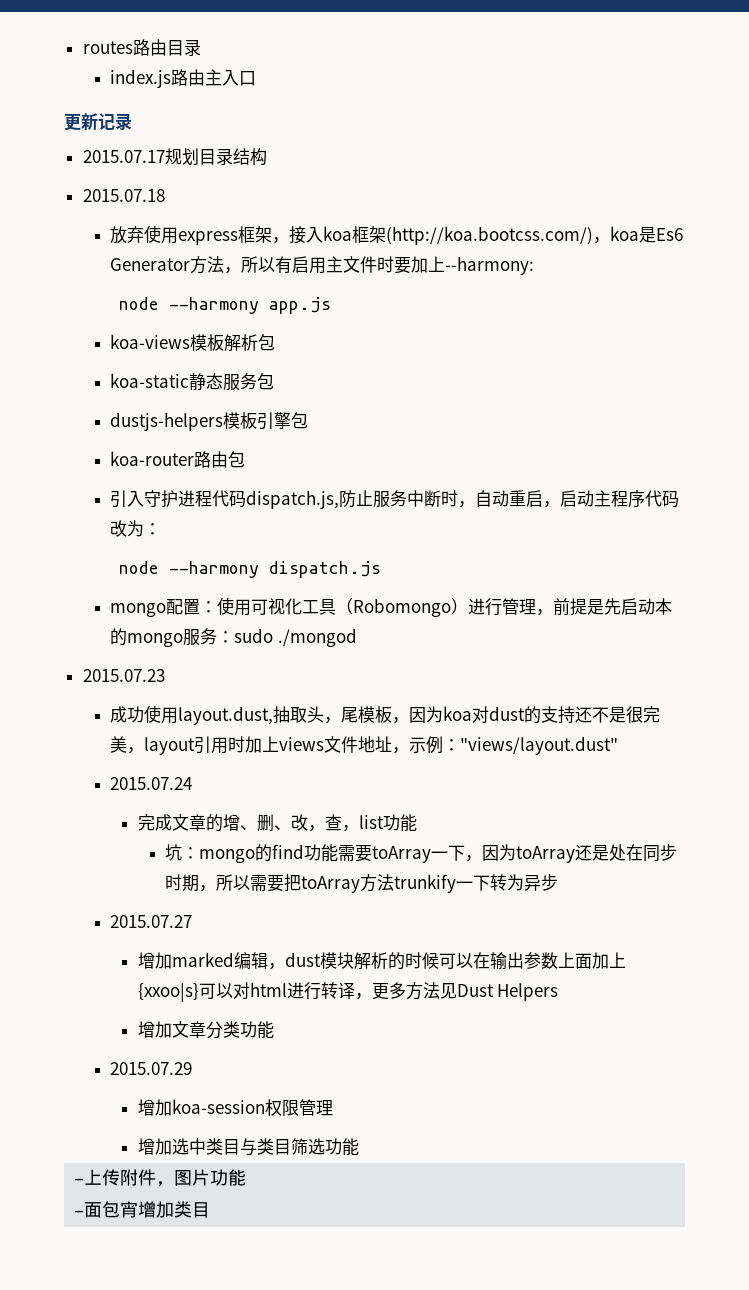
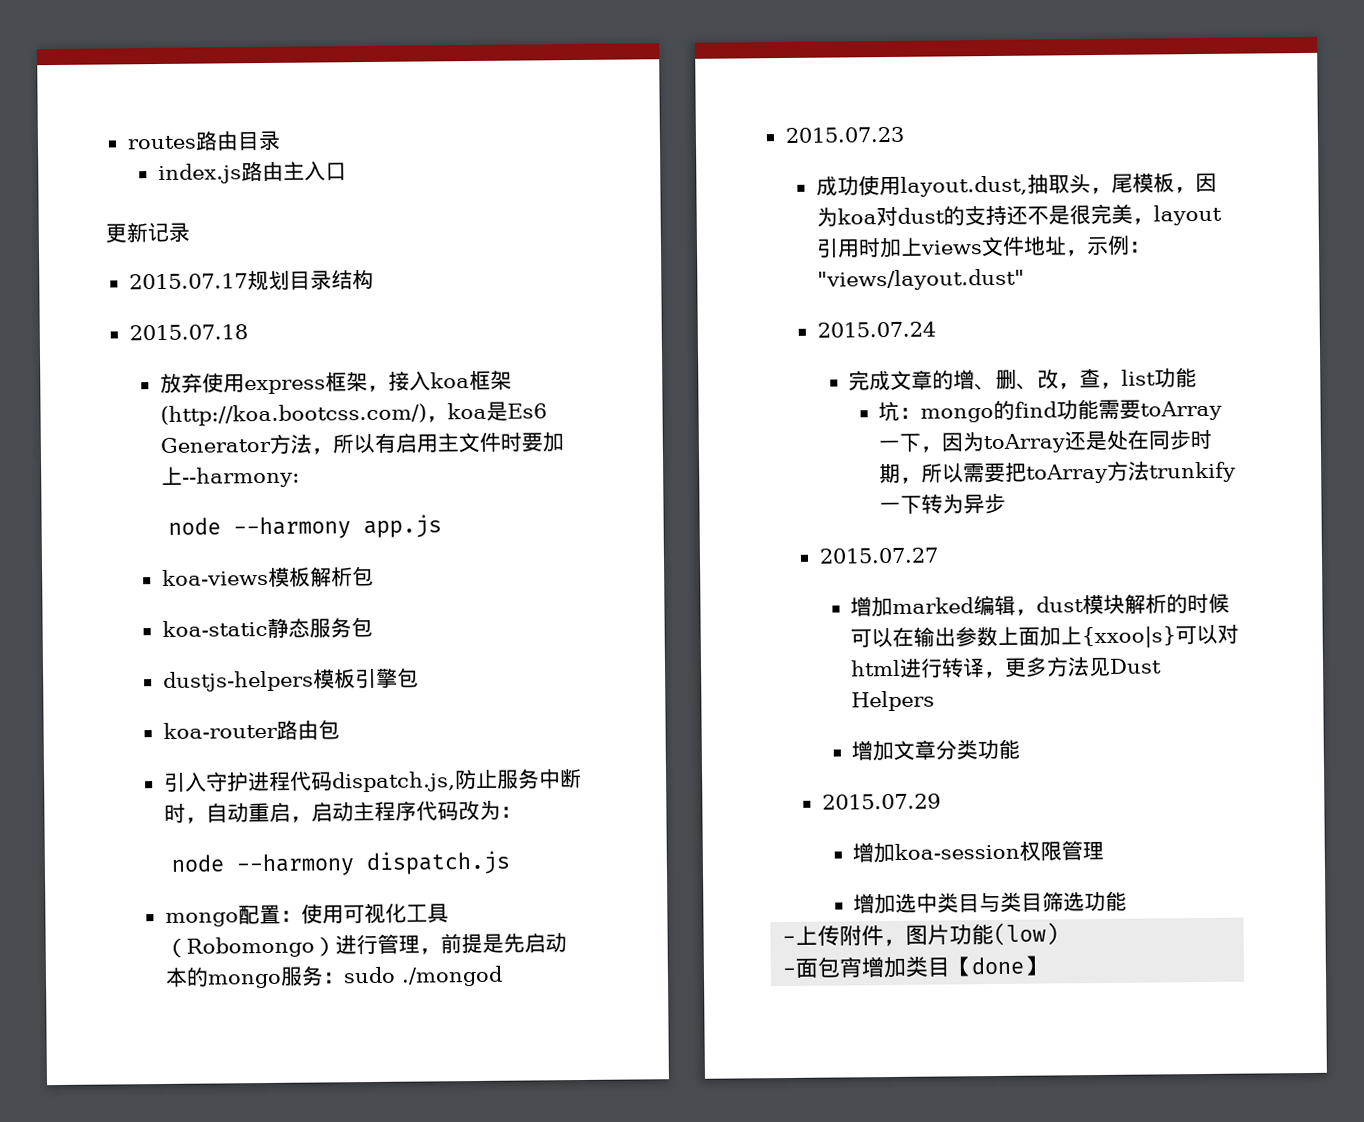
- -上传附件，图片功能
+ -上传附件，图片功能(low)
- -面包宵增加类目
+ -面包宵增加类目【done】

